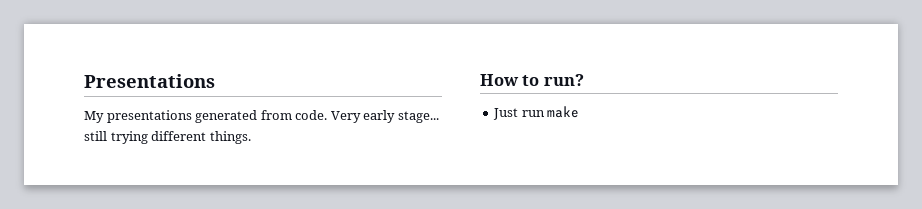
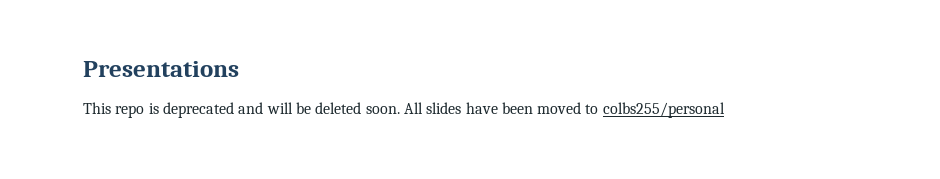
- My presentations generated from code. Very early stage... still trying different things.
- How to run?
- Just run make
+ This repo is deprecated and will be deleted soon. All slides have been moved to colbs255/personal

